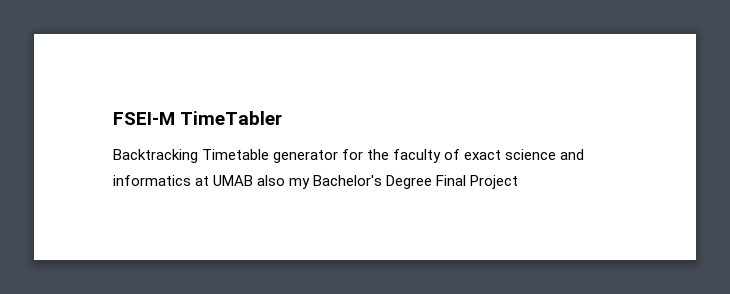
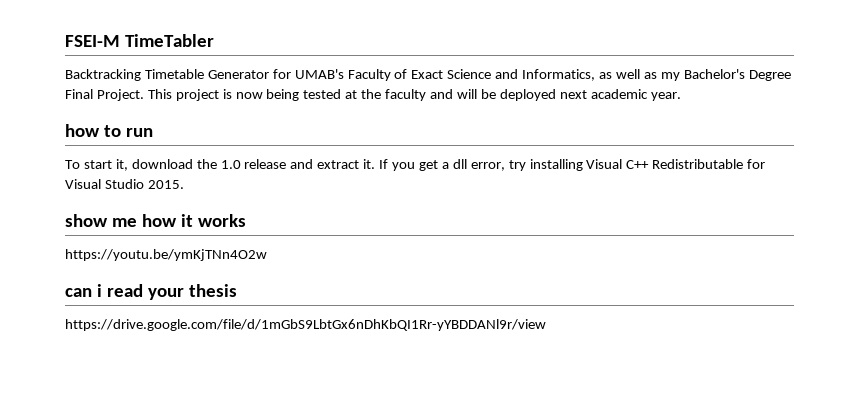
- Backtracking Timetable generator for the faculty of exact science and informatics at UMAB also my Bachelor's Degree Final Project
+ Backtracking Timetable Generator for UMAB's Faculty of Exact Science and Informatics, as well as my Bachelor's Degree Final Project. This project is now being tested at the faculty and will be deployed next academic year.
+ how to run
+ To start it, download the 1.0 release and extract it. If you get a dll error, try installing Visual C++ Redistributable for Visual Studio 2015.
+ show me how it works
+ https://youtu.be/ymKjTNn4O2w
+ can i read your thesis
+ https://drive.google.com/file/d/1mGbS9LbtGx6nDhKbQI1Rr-yYBDDANl9r/view

